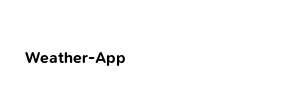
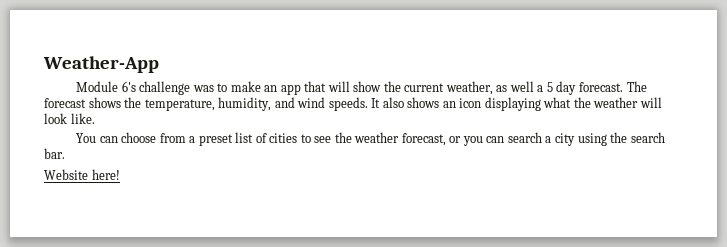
+ Module 6's challenge was to make an app that will show the current weather, as well a 5 day forecast. The forecast shows the temperature, humidity, and wind speeds. It also shows an icon displaying what the weather will look like.
+ You can choose from a preset list of cities to see the weather forecast, or you can search a city using the search bar.
+ Website here!

